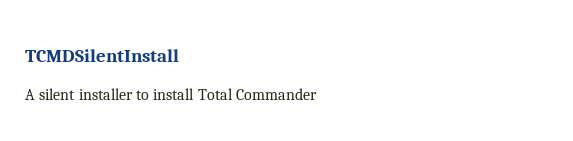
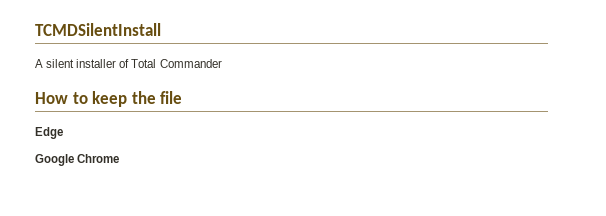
- A silent installer to install Total Commander
+ A silent installer of Total Commander
+ How to keep the file
+ Edge
+ Google Chrome

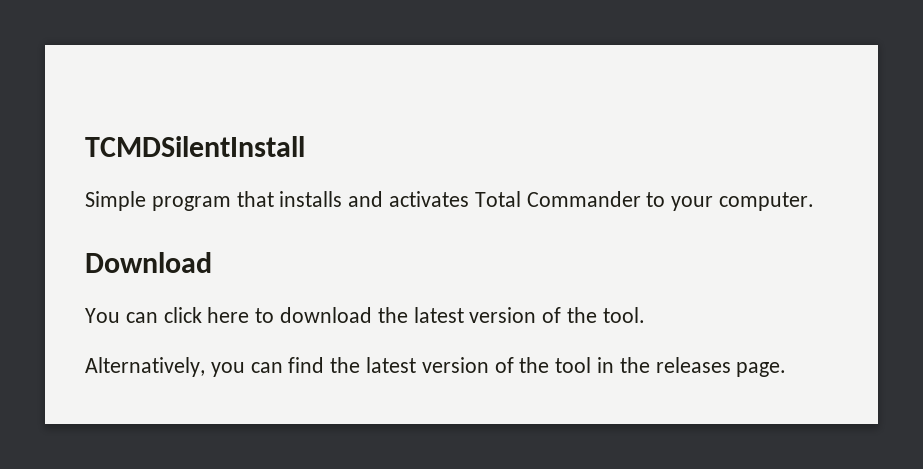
- A silent installer of Total Commander
- How to keep the file
- Edge
- Google Chrome
+ Simple program that installs and activates Total Commander to your computer.
+ Download
+ You can click here to download the latest version of the tool.
+ Alternatively, you can find the latest version of the tool in the releases page.

